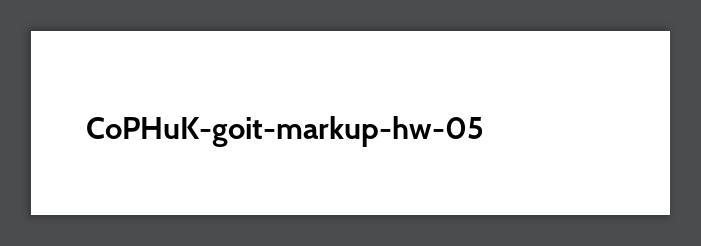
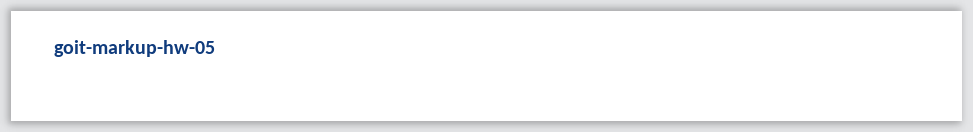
- CoPHuK-goit-markup-hw-05
+ goit-markup-hw-05

